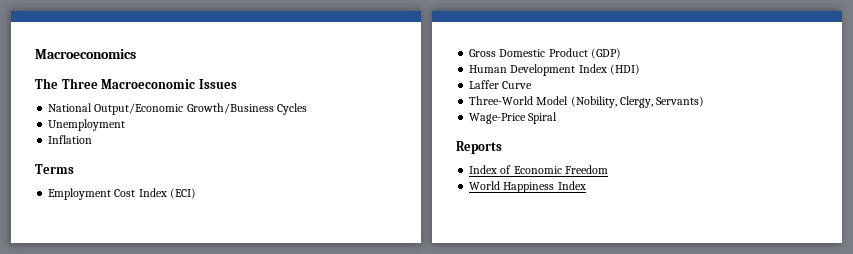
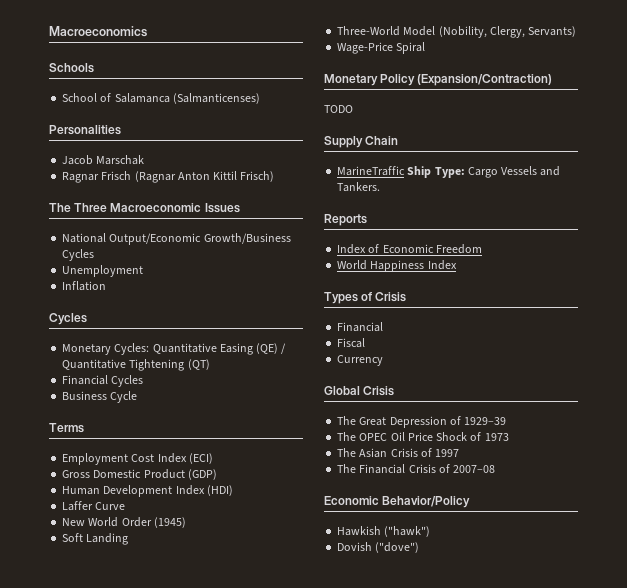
+ Schools
+ School of Salamanca (Salmanticenses)
+ Personalities
+ Jacob Marschak
+ Ragnar Frisch (Ragnar Anton Kittil Frisch)
  Inflation
+ Cycles
+ Monetary Cycles: Quantitative Easing (QE) / Quantitative Tightening (QT)
+ Financial Cycles
+ Business Cycle
+ New World Order (1945)
+ Soft Landing
+ Monetary Policy (Expansion/Contraction)
+ TODO
+ Supply Chain
+ MarineTraffic Ship Type: Cargo Vessels and Tankers.
+ Types of Crisis
+ Financial
+ Fiscal
+ Currency
+ Global Crisis
+ The Great Depression of 1929–39
+ The OPEC Oil Price Shock of 1973
+ The Asian Crisis of 1997
+ The Financial Crisis of 2007–08
+ Economic Behavior/Policy
+ Hawkish ("hawk")
+ Dovish ("dove")

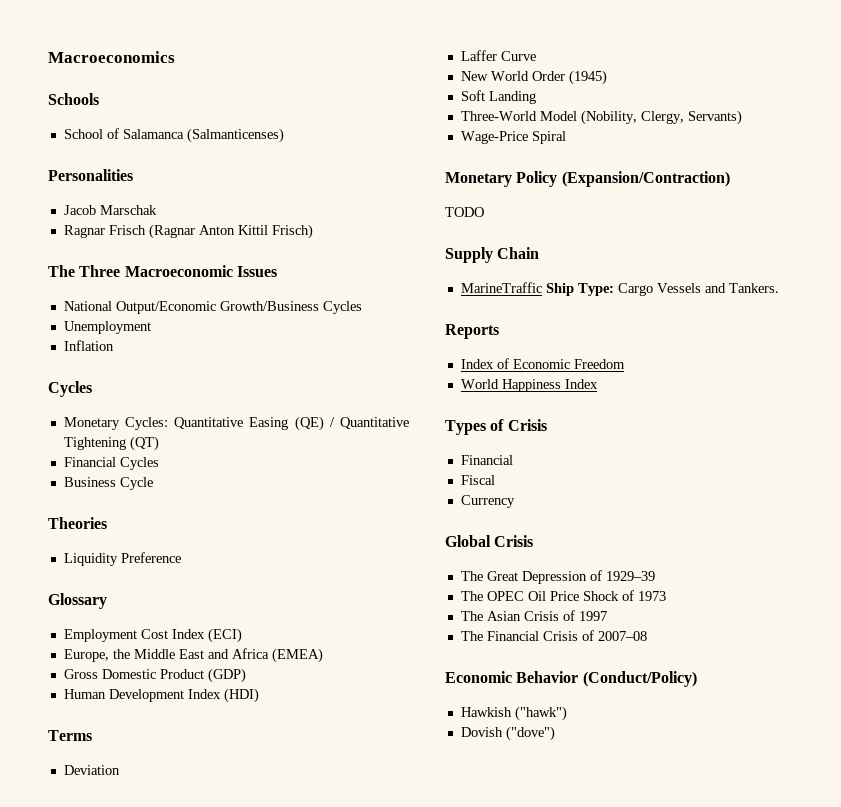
- Terms
+ Theories
+ Liquidity Preference
+ Glossary
+ Europe, the Middle East and Africa (EMEA)
+ Terms
+ Deviation
- Economic Behavior/Policy
+ Economic Behavior (Conduct/Policy)

